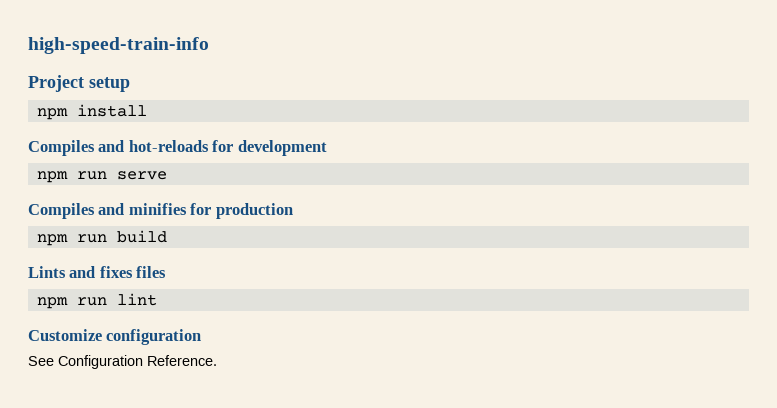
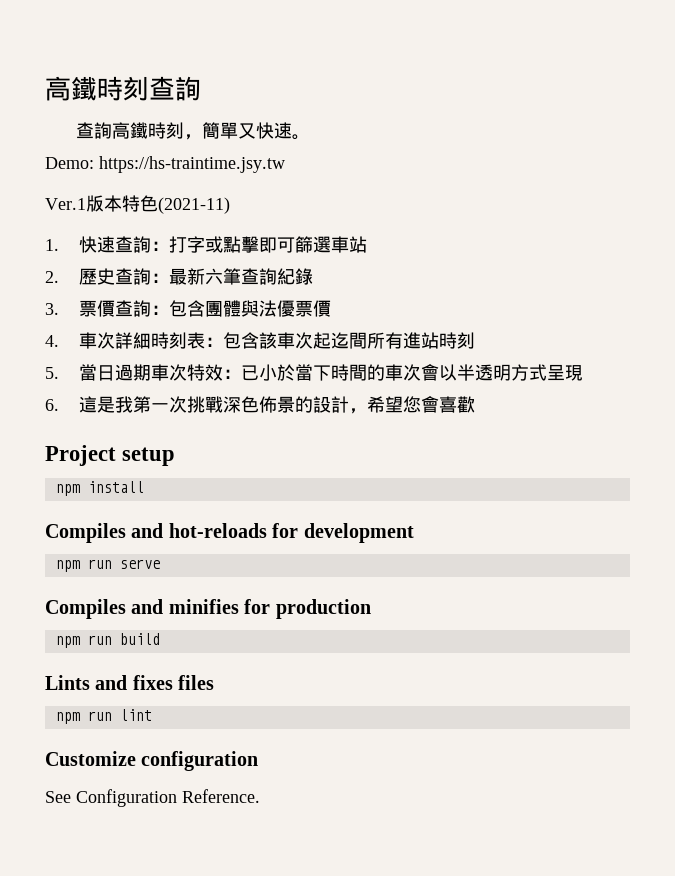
- high-speed-train-info
+ 高鐵時刻查詢
+ 查詢高鐵時刻，簡單又快速。
+ Demo: https://hs-traintime.jsy.tw
+ Ver.1版本特色(2021-11)
+ 1.快速查詢：打字或點擊即可篩選車站
+ 2.歷史查詢：最新六筆查詢紀錄
+ 3.票價查詢：包含團體與法優票價
+ 4.車次詳細時刻表：包含該車次起迄間所有進站時刻
+ 5.當日過期車次特效：已小於當下時間的車次會以半透明方式呈現
+ 6.這是我第一次挑戰深色佈景的設計，希望您會喜歡

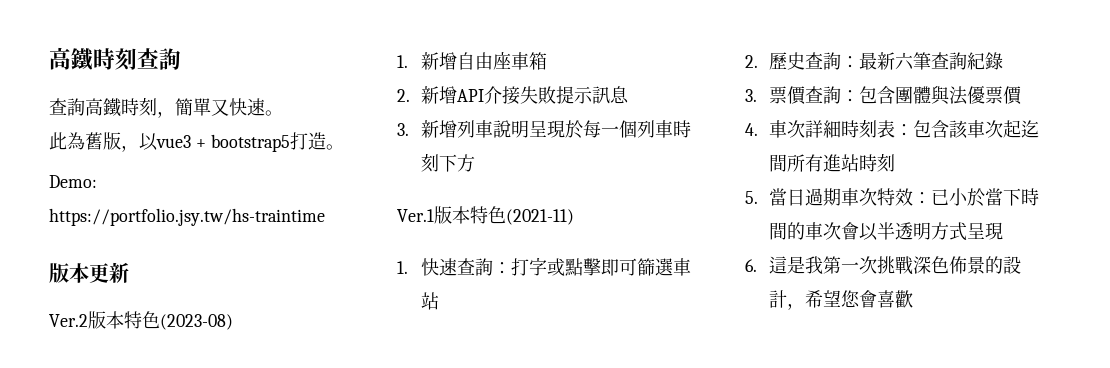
- Demo: https://hs-traintime.jsy.tw
+ 此為舊版，以vue3 + bootstrap5打造。
+ Demo: https://portfolio.jsy.tw/hs-traintime
+ 版本更新
+ Ver.2版本特色(2023-08)
+ 1.新增自由座車箱
+ 2.新增API介接失敗提示訊息
+ 3.新增列車說明呈現於每一個列車時刻下方
- Project setup
- npm install
- Compiles and hot-reloads for development
- npm run serve
- Compiles and minifies for production
- npm run build
- Lints and fixes files
- npm run lint
- Customize configuration
- See Configuration Reference.

